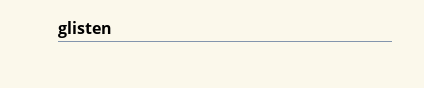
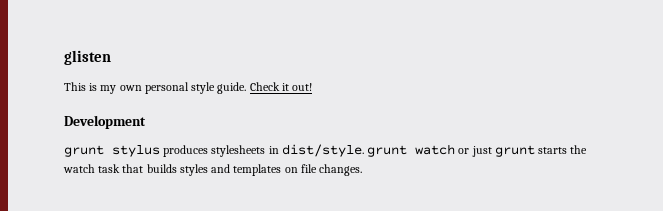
+ This is my own personal style guide. Check it out!
+ Development
+ grunt stylus produces stylesheets in dist/style. grunt watch or just grunt starts the watch task that builds styles and templates on file changes.

